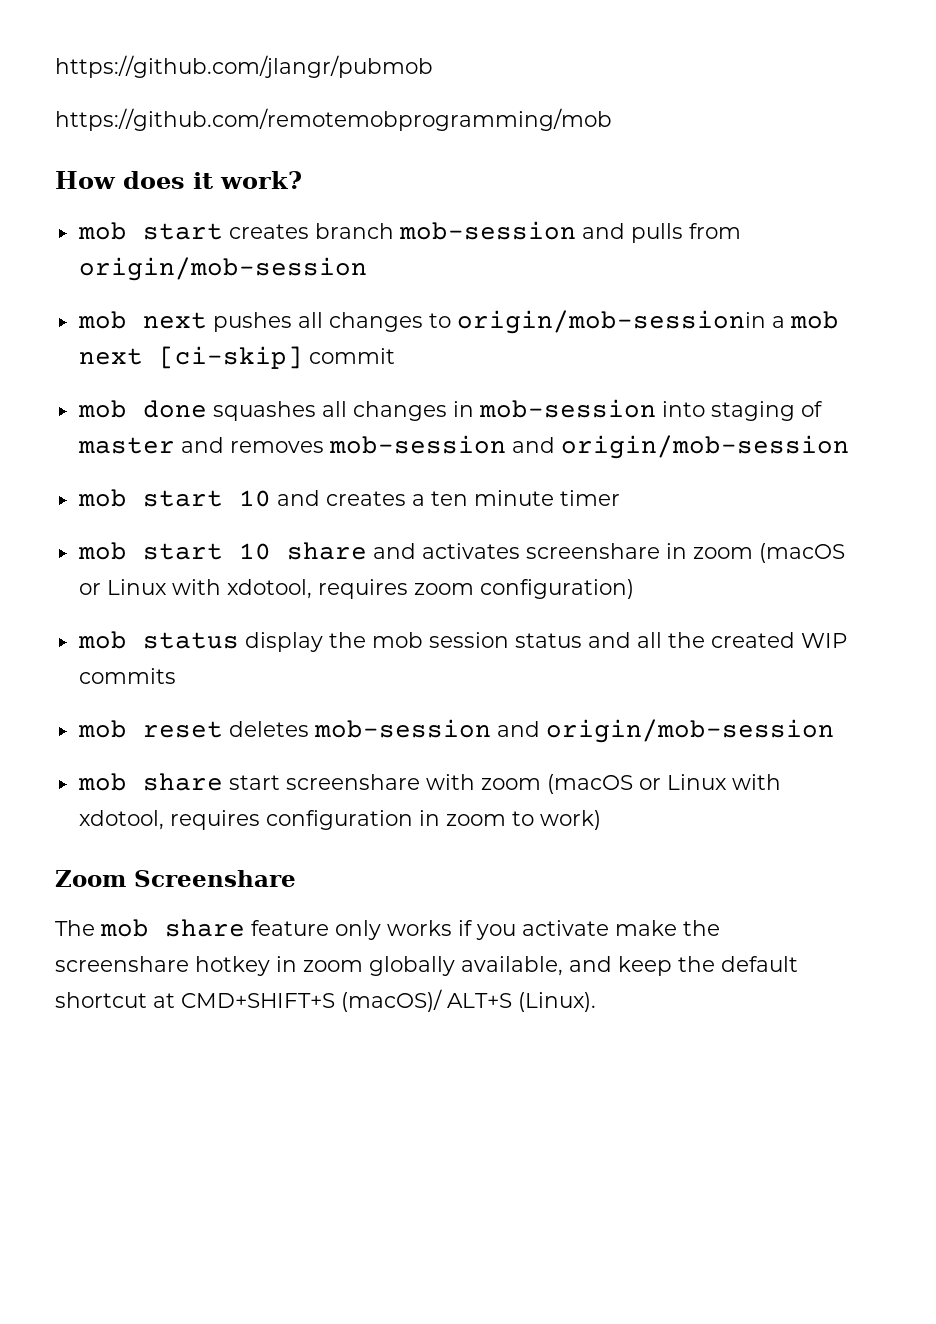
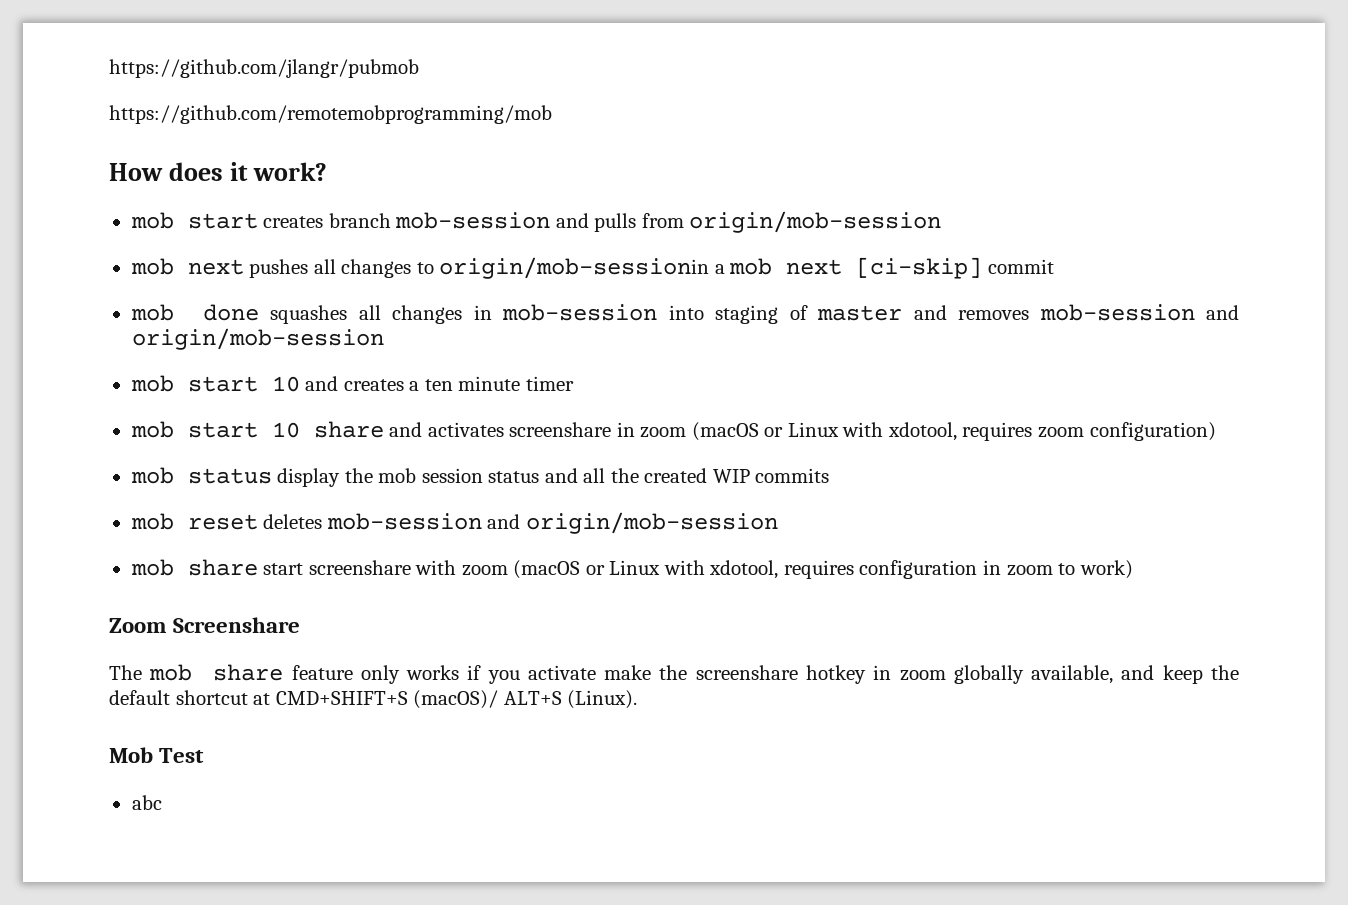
+ Mob Test
+ abc

